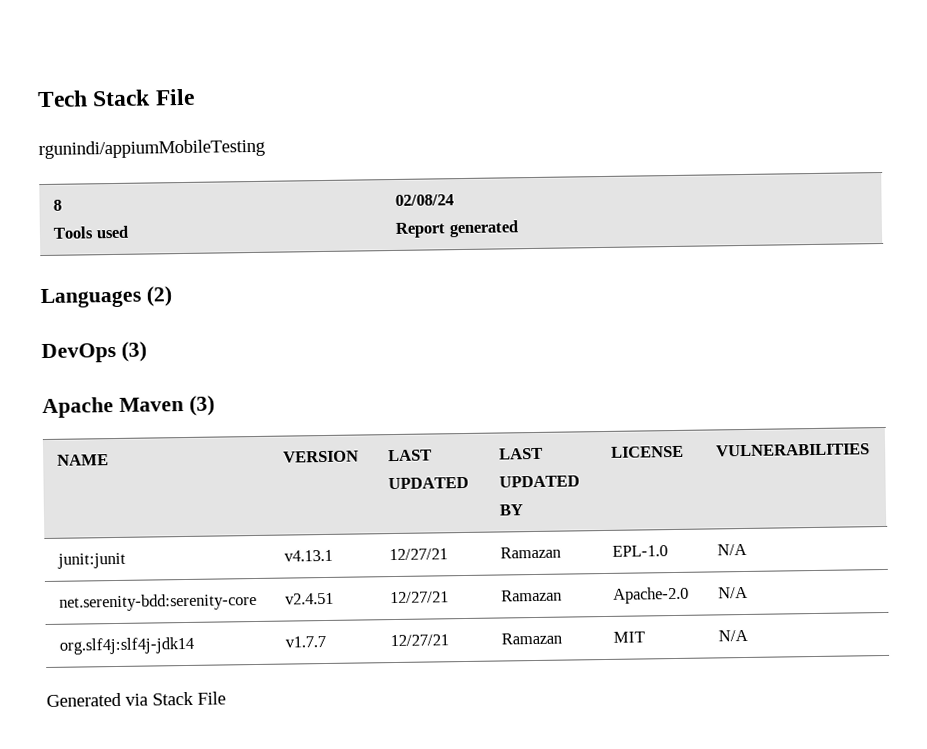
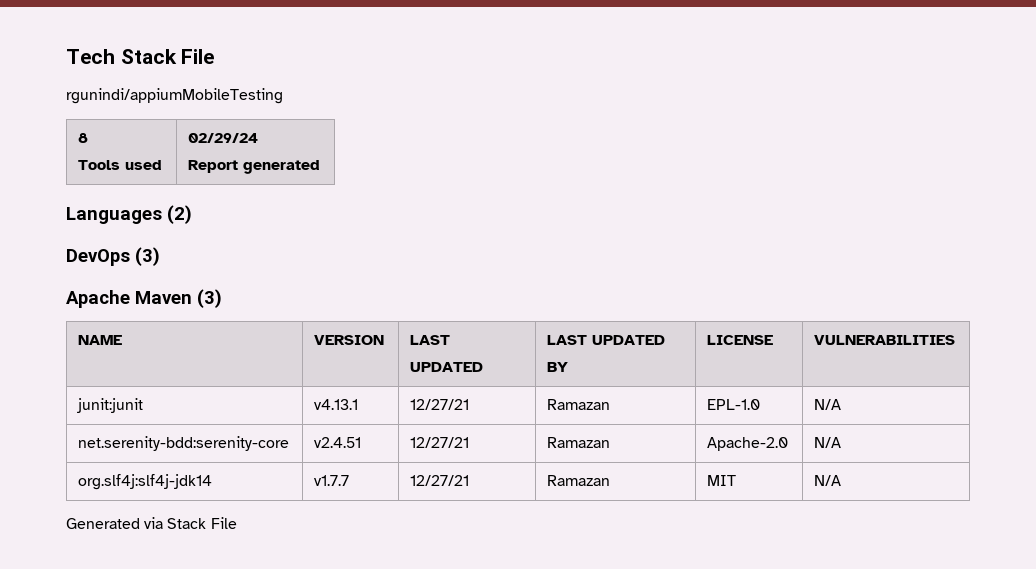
  8
- Tools used | 02/08/24
+ Tools used | 02/29/24

